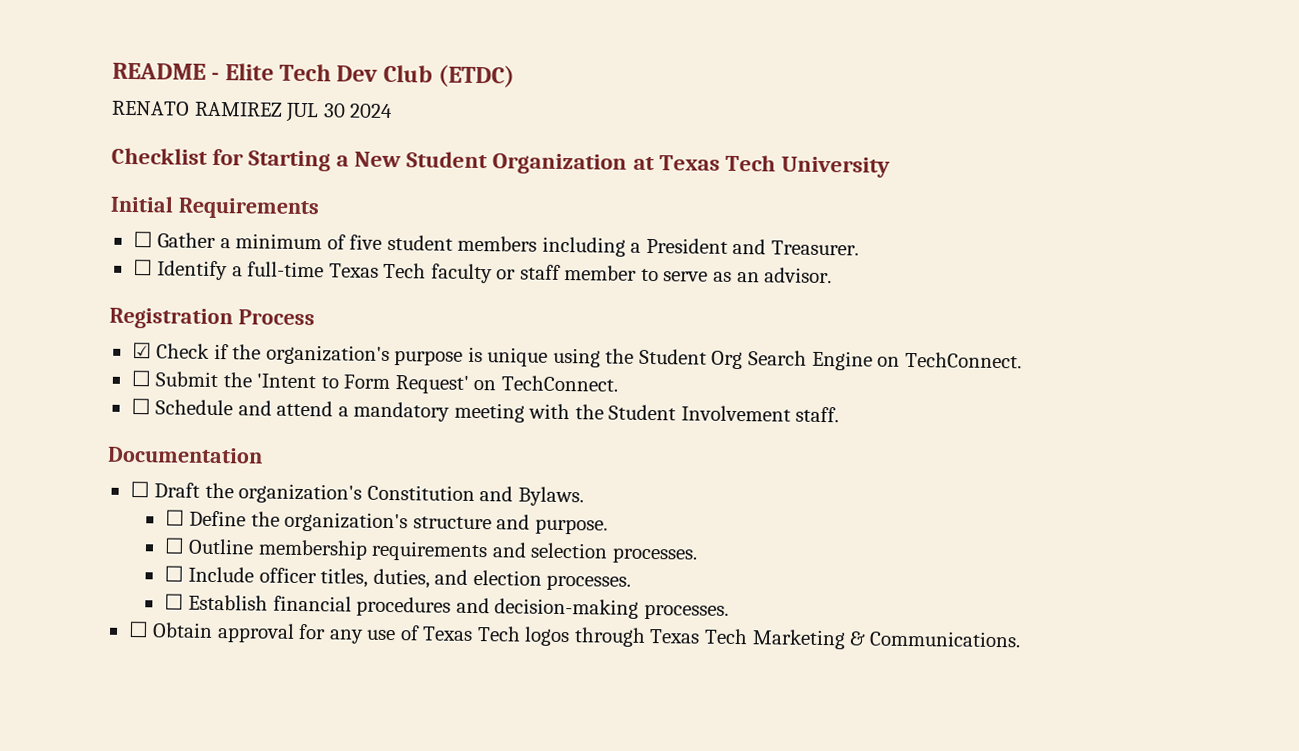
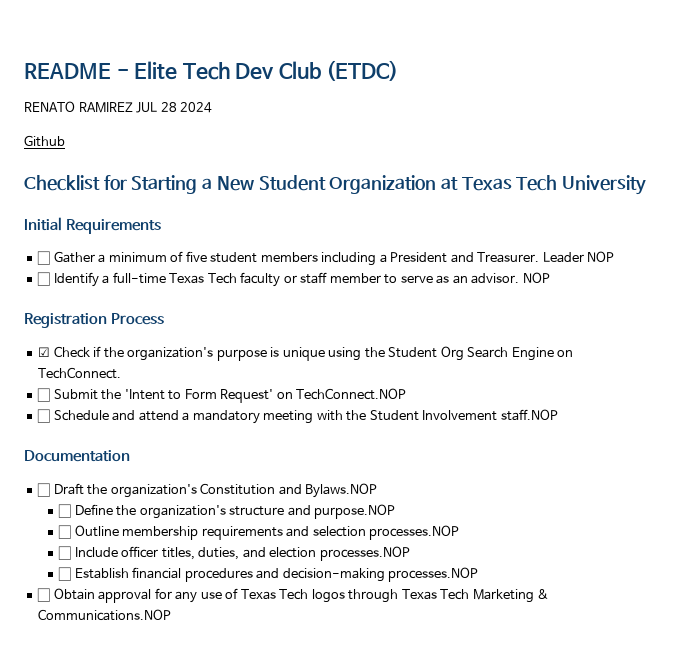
- RENATO RAMIREZ JUL 30 2024
+ RENATO RAMIREZ JUL 28 2024
+ Github
+ Leader NOP
- ☐ Identify a full-time Texas Tech faculty or staff member to serve as an advisor.
+ ☐ Identify a full-time Texas Tech faculty or staff member to serve as an advisor. NOP
- ☐ Submit the 'Intent to Form Request' on TechConnect.
+ ☐ Submit the 'Intent to Form Request' on TechConnect.NOP
- ☐ Schedule and attend a mandatory meeting with the Student Involvement staff.
+ ☐ Schedule and attend a mandatory meeting with the Student Involvement staff.NOP
- ☐ Draft the organization's Constitution and Bylaws.
+ ☐ Draft the organization's Constitution and Bylaws.NOP
- ☐ Define the organization's structure and purpose.
+ ☐ Define the organization's structure and purpose.NOP
- ☐ Outline membership requirements and selection processes.
+ ☐ Outline membership requirements and selection processes.NOP
- ☐ Include officer titles, duties, and election processes.
+ ☐ Include officer titles, duties, and election processes.NOP
- ☐ Establish financial procedures and decision-making processes.
+ ☐ Establish financial procedures and decision-making processes.NOP
- ☐ Obtain approval for any use of Texas Tech logos through Texas Tech Marketing & Communications.
+ ☐ Obtain approval for any use of Texas Tech logos through Texas Tech Marketing & Communications.NOP

